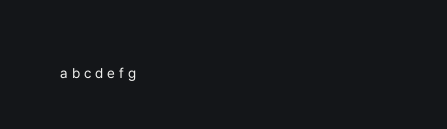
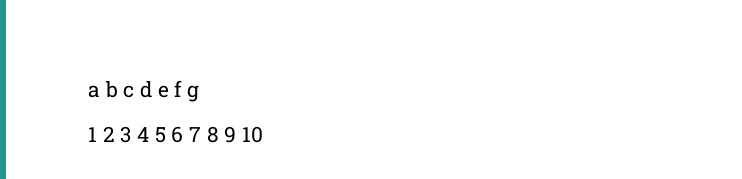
+ 1 2 3 4 5 6 7 8 9 10

